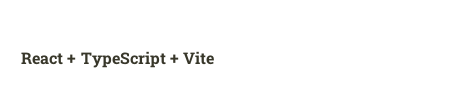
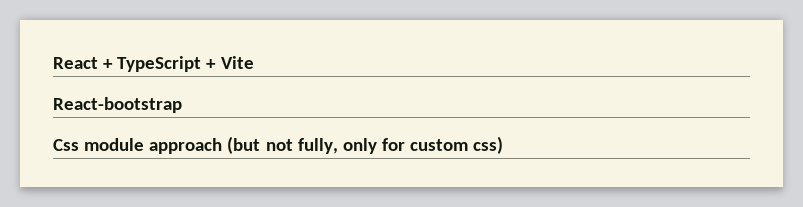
+ React-bootstrap
+ Css module approach (but not fully, only for custom css)

